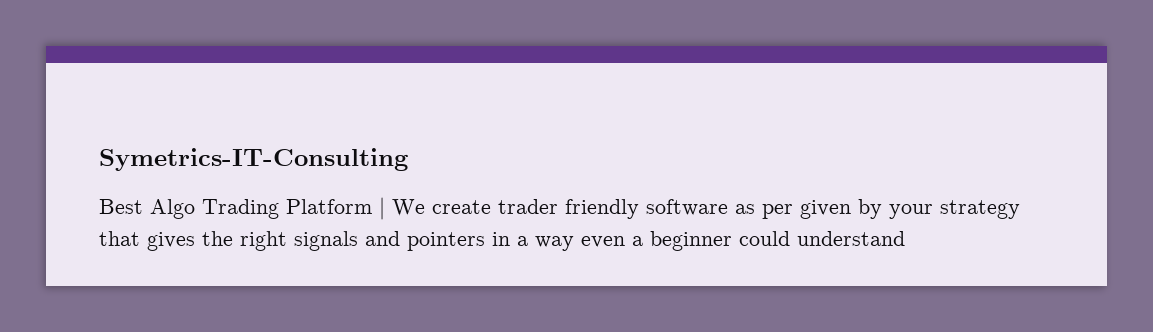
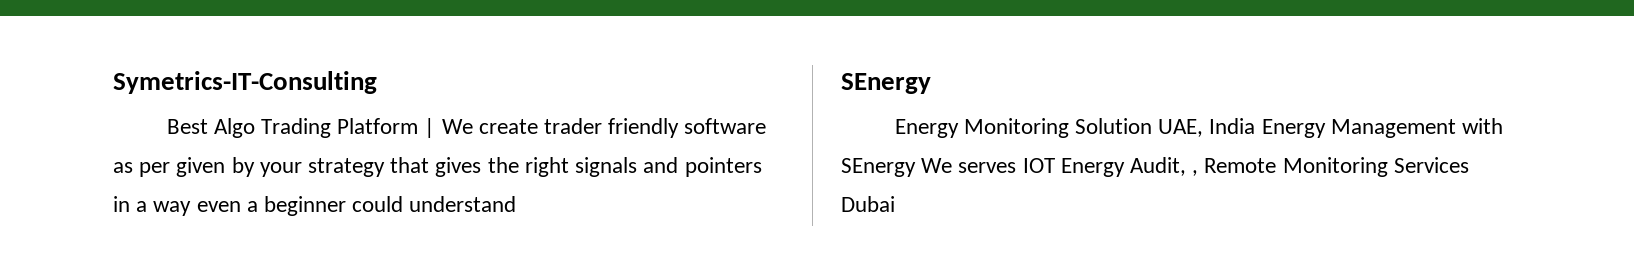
  Best Algo Trading Platform | We create trader friendly software as per given by your strategy that gives the right signals and pointers in a way even a beginner could understand
+ SEnergy
+ Energy Monitoring Solution UAE, India Energy Management with SEnergy We serves IOT Energy Audit, , Remote Monitoring Services Dubai

